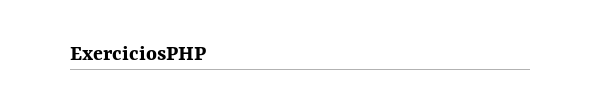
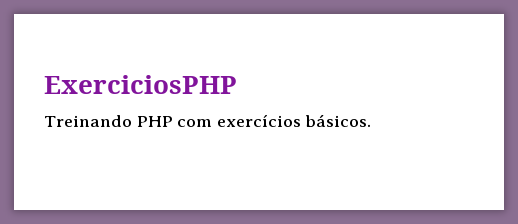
+ Treinando PHP com exercícios básicos.

